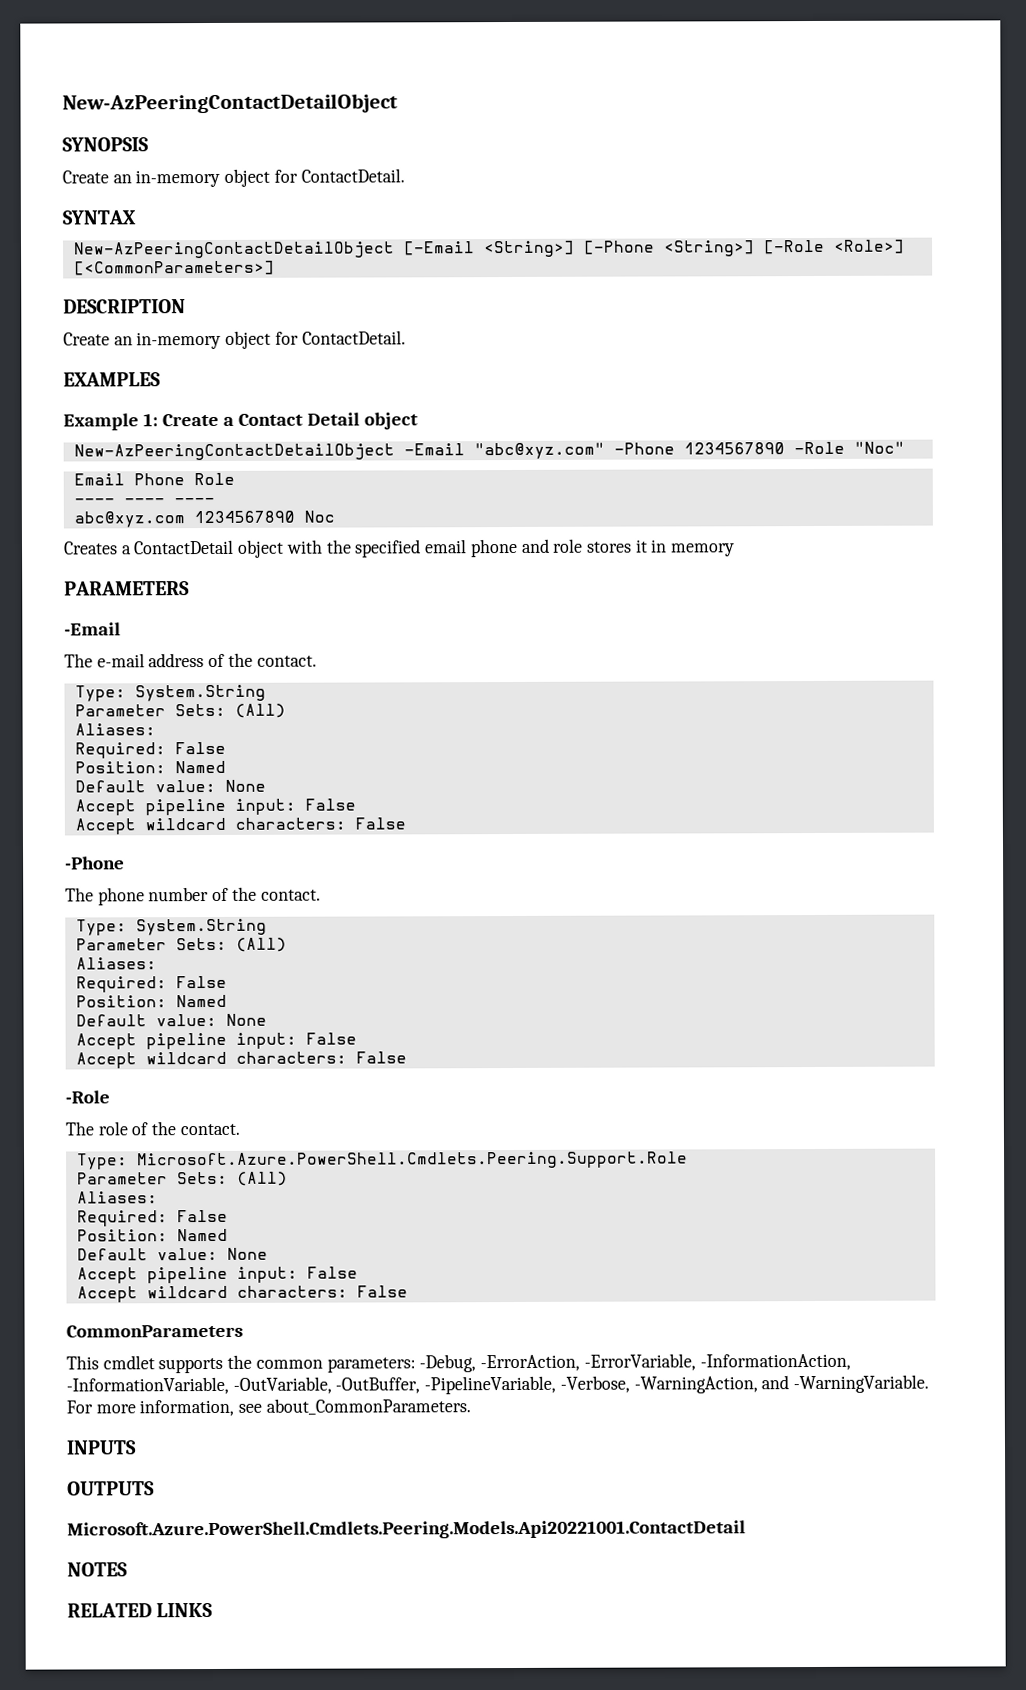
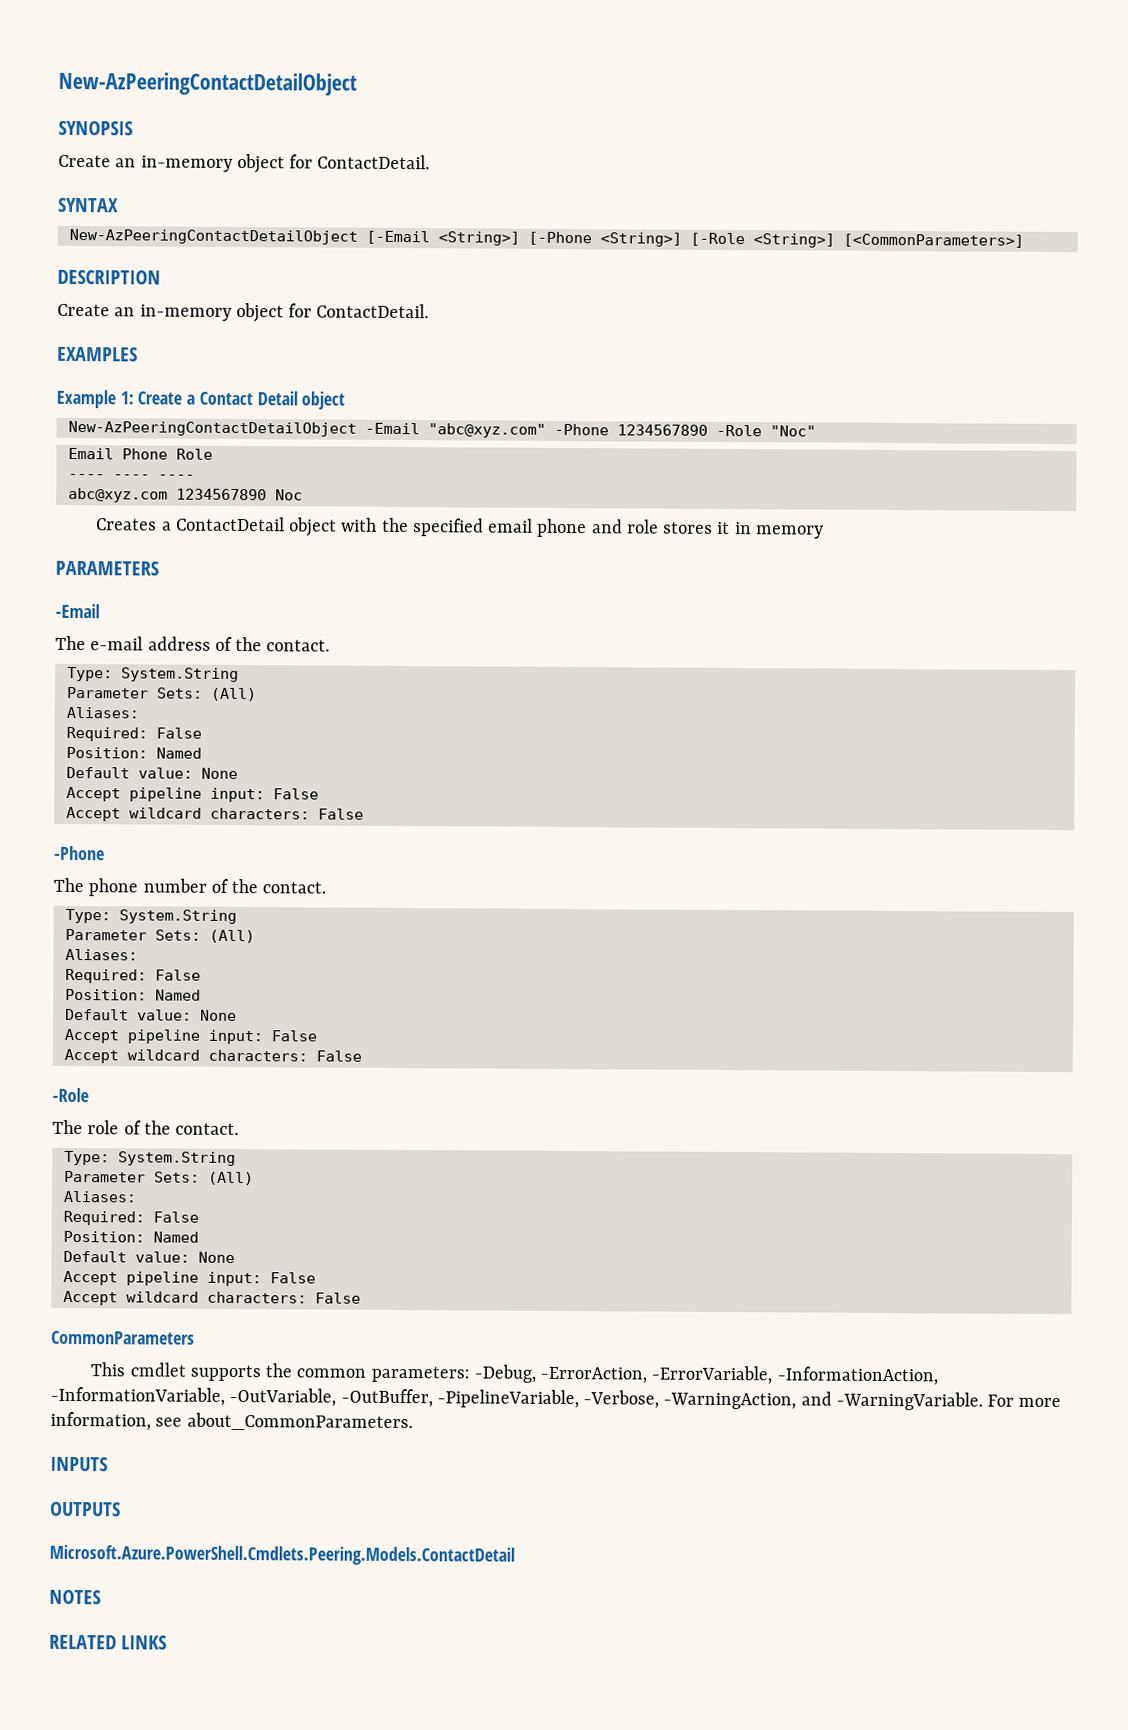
- New-AzPeeringContactDetailObject [-Email <String>] [-Phone <String>] [-Role <Role>] [<CommonParameters>]
+ New-AzPeeringContactDetailObject [-Email <String>] [-Phone <String>] [-Role <String>] [<CommonParameters>]
  The role of the contact.
- Type: Microsoft.Azure.PowerShell.Cmdlets.Peering.Support.Role
+ Type: System.String
- Microsoft.Azure.PowerShell.Cmdlets.Peering.Models.Api20221001.ContactDetail
+ Microsoft.Azure.PowerShell.Cmdlets.Peering.Models.ContactDetail

